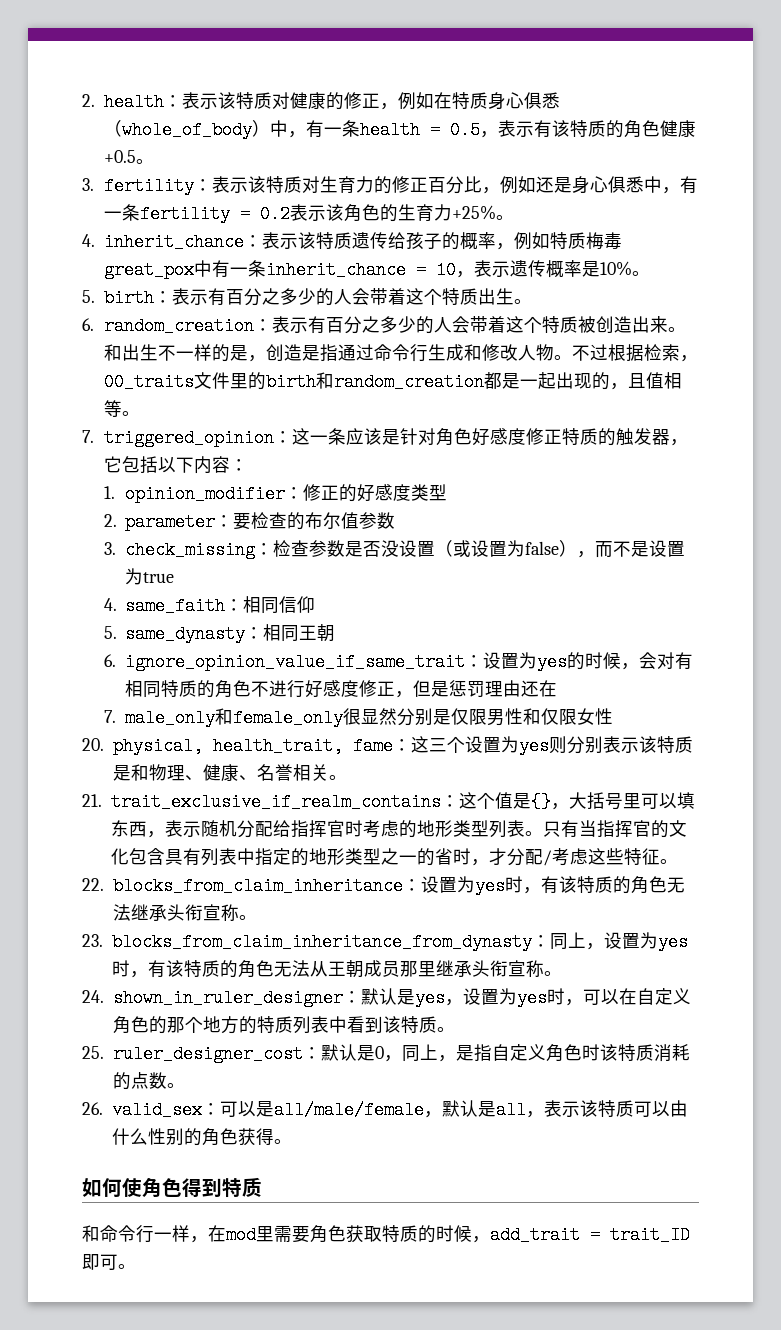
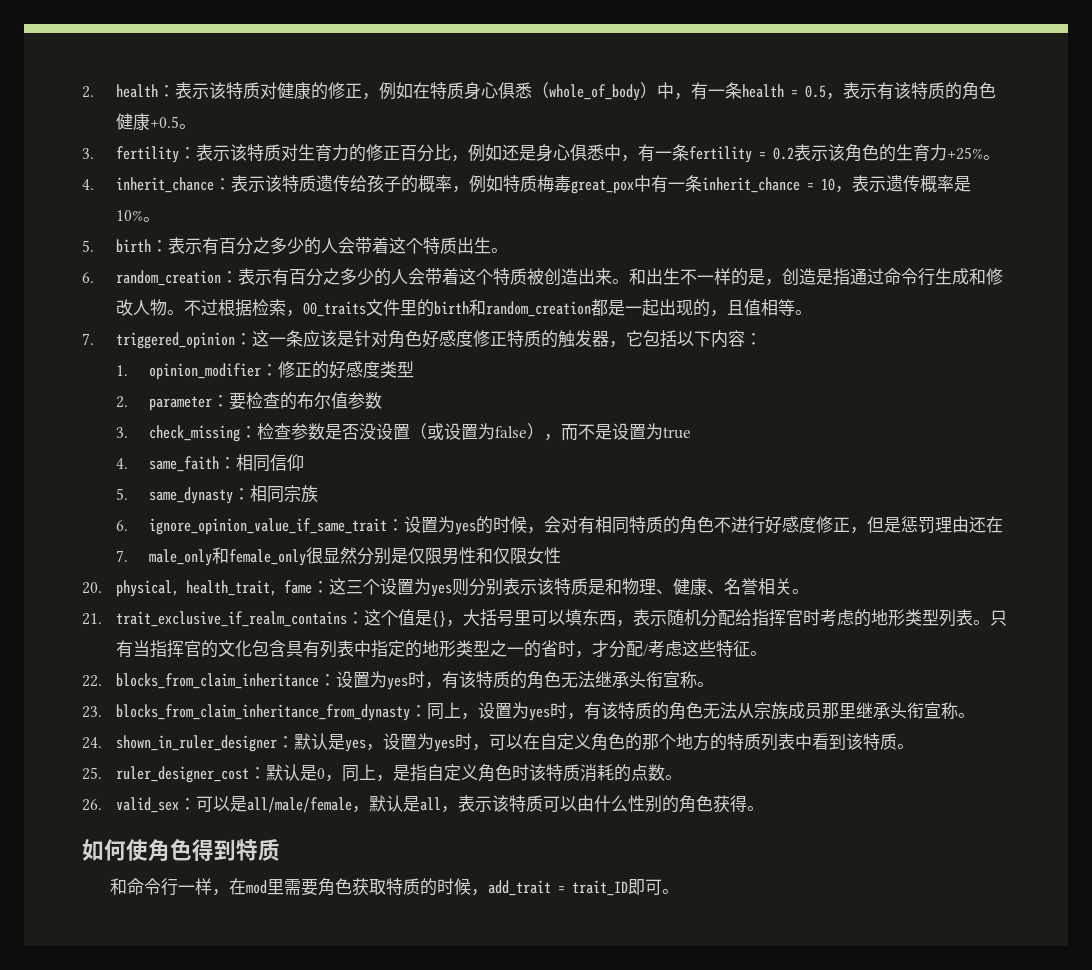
- 5. same_dynasty：相同王朝
+ 5. same_dynasty：相同宗族
- 23. blocks_from_claim_inheritance_from_dynasty：同上，设置为yes时，有该特质的角色无法从王朝成员那里继承头衔宣称。
+ 23. blocks_from_claim_inheritance_from_dynasty：同上，设置为yes时，有该特质的角色无法从宗族成员那里继承头衔宣称。

